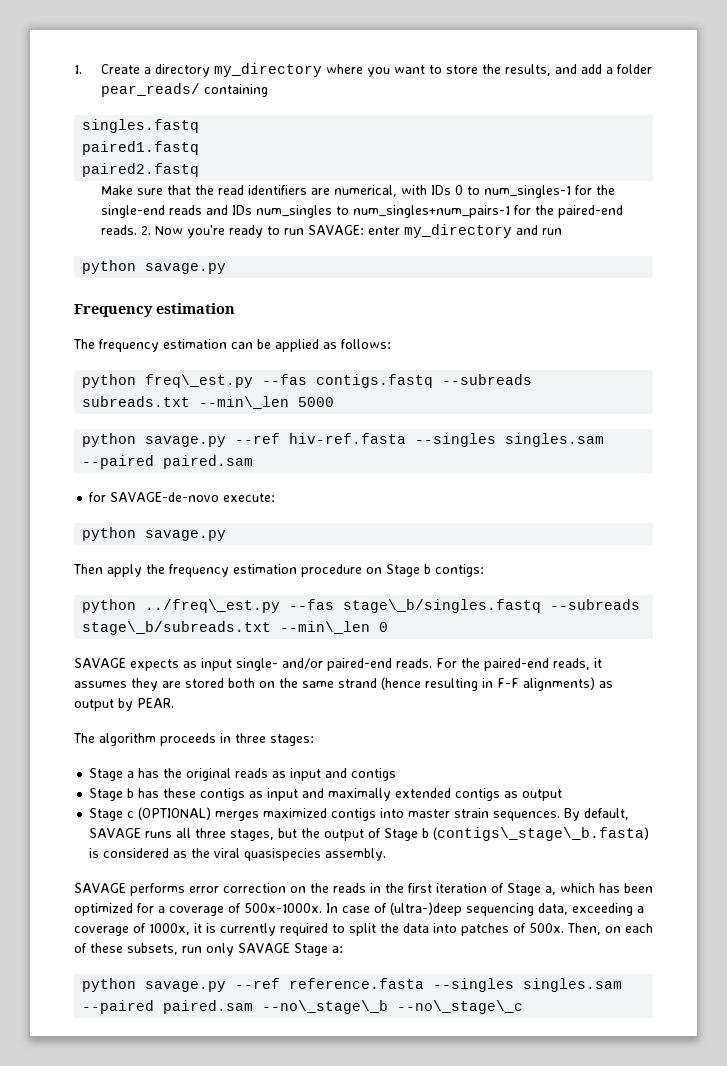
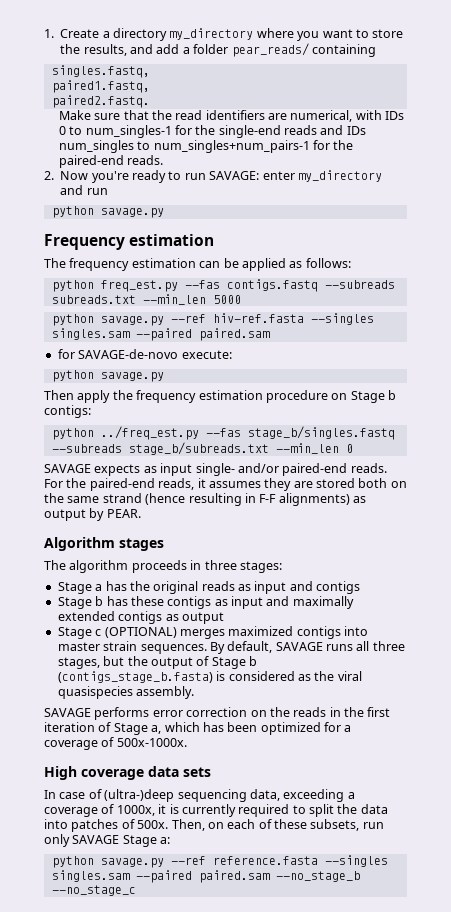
- singles.fastq
- paired1.fastq
- paired2.fastq
+ singles.fastq,
+ paired1.fastq,
+ paired2.fastq.
- Make sure that the read identifiers are numerical, with IDs 0 to num_singles-1 for the single-end reads and IDs num_singles to num_singles+num_pairs-1 for the paired-end reads. 2. Now you're ready to run SAVAGE: enter my_directory and run
+ Make sure that the read identifiers are numerical, with IDs 0 to num_singles-1 for the single-end reads and IDs num_singles to num_singles+num_pairs-1 for the paired-end reads.
+ 2. Now you're ready to run SAVAGE: enter my_directory and run
- python freq\_est.py --fas contigs.fastq --subreads subreads.txt --min\_len 5000
+ python freq_est.py --fas contigs.fastq --subreads subreads.txt --min_len 5000
- python ../freq\_est.py --fas stage\_b/singles.fastq --subreads stage\_b/subreads.txt --min\_len 0
+ python ../freq_est.py --fas stage_b/singles.fastq --subreads stage_b/subreads.txt --min_len 0
+ Algorithm stages
- By default, SAVAGE runs all three stages, but the output of Stage b (contigs\_stage\_b.fasta) is considered as the viral quasispecies assembly.
+ By default, SAVAGE runs all three stages, but the output of Stage b (contigs_stage_b.fasta) is considered as the viral quasispecies assembly.
- SAVAGE performs error correction on the reads in the first iteration of Stage a, which has been optimized for a coverage of 500x-1000x. In case of (ultra-)deep sequencing data, exceeding a coverage of 1000x, it is currently required to split the data into patches of 500x.
+ SAVAGE performs error correction on the reads in the first iteration of Stage a, which has been optimized for a coverage of 500x-1000x.
+ High coverage data sets
+ In case of (ultra-)deep sequencing data, exceeding a coverage of 1000x, it is currently required to split the data into patches of 500x.
- python savage.py --ref reference.fasta --singles singles.sam --paired paired.sam --no\_stage\_b --no\_stage\_c
+ python savage.py --ref reference.fasta --singles singles.sam --paired paired.sam --no_stage_b --no_stage_c

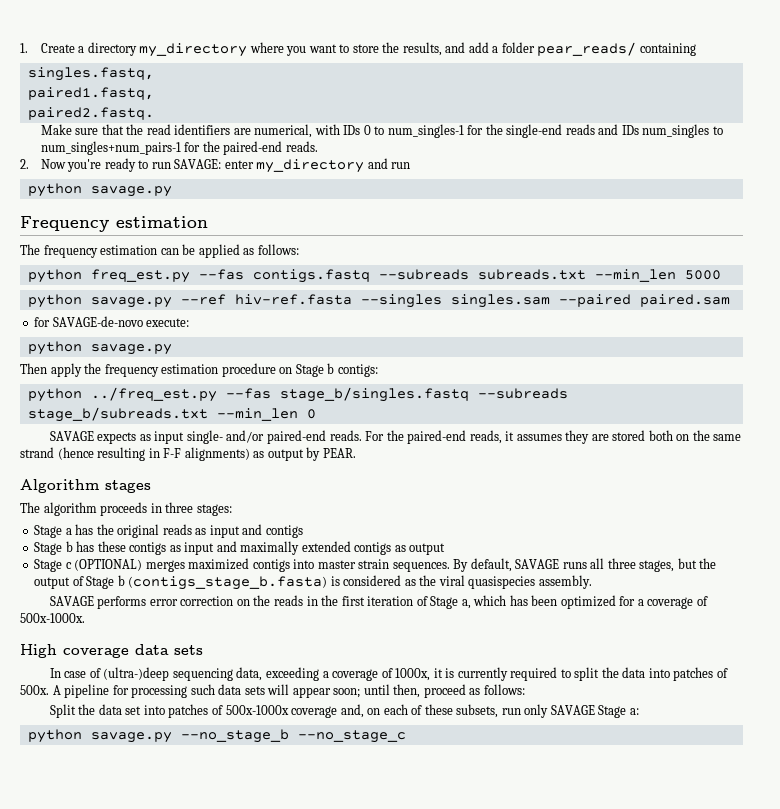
- Then, on each of these subsets, run only SAVAGE Stage a:
+ A pipeline for processing such data sets will appear soon; until then, proceed as follows:
+ Split the data set into patches of 500x-1000x coverage and, on each of these subsets, run only SAVAGE Stage a:
- python savage.py --ref reference.fasta --singles singles.sam --paired paired.sam --no_stage_b --no_stage_c
+ python savage.py --no_stage_b --no_stage_c

